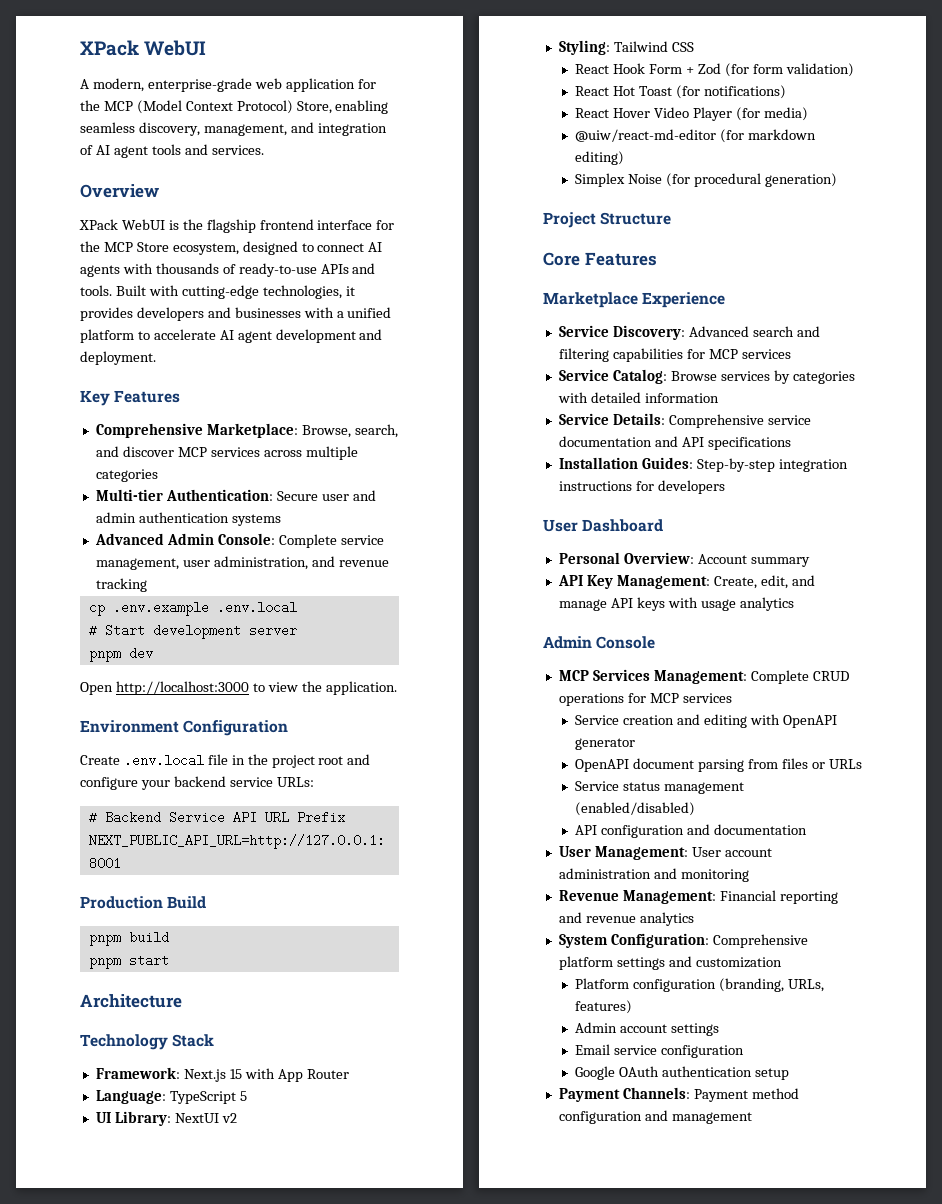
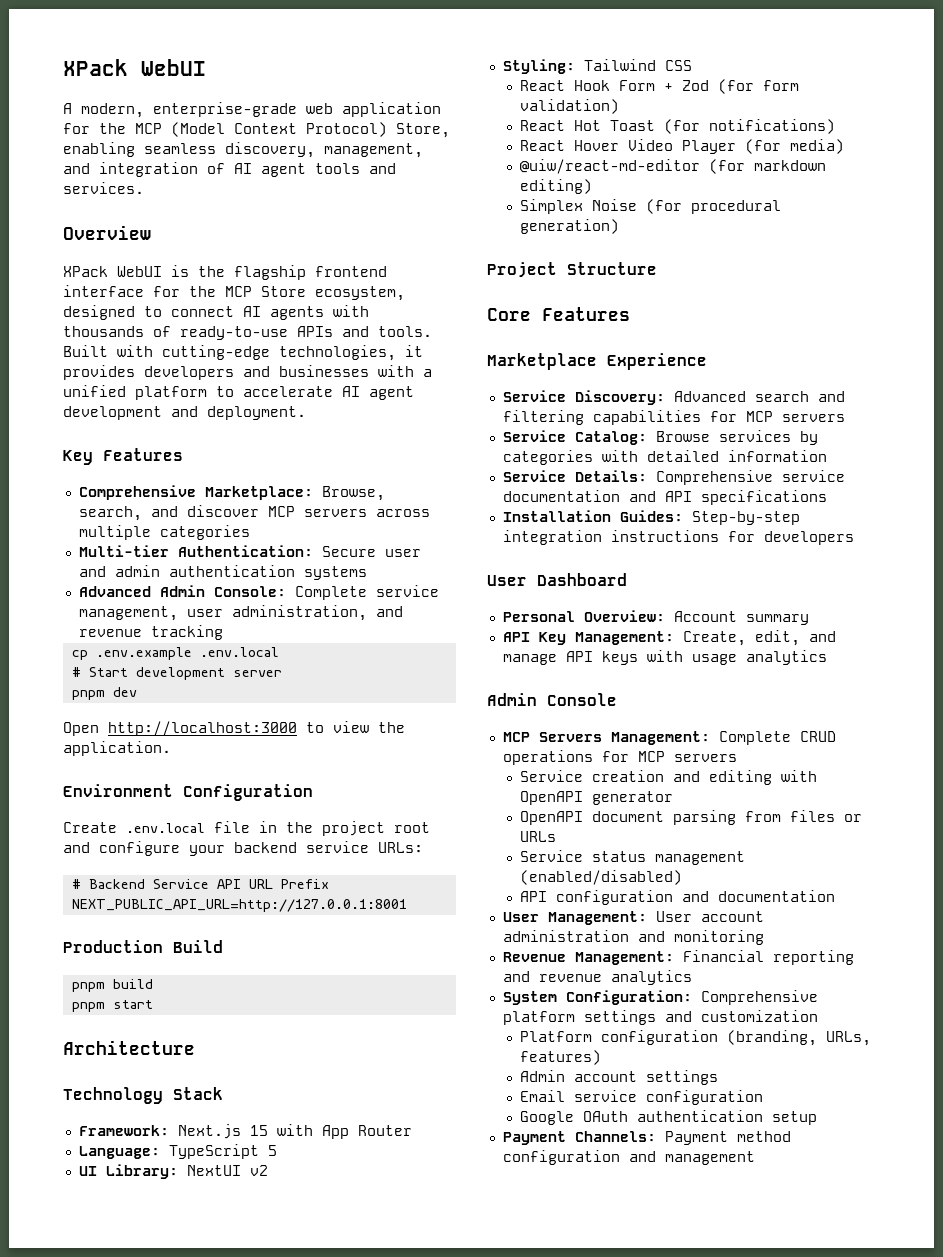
- Comprehensive Marketplace: Browse, search, and discover MCP services across multiple categories
+ Comprehensive Marketplace: Browse, search, and discover MCP servers across multiple categories
- Service Discovery: Advanced search and filtering capabilities for MCP services
+ Service Discovery: Advanced search and filtering capabilities for MCP servers
- MCP Services Management: Complete CRUD operations for MCP services
+ MCP Servers Management: Complete CRUD operations for MCP servers

